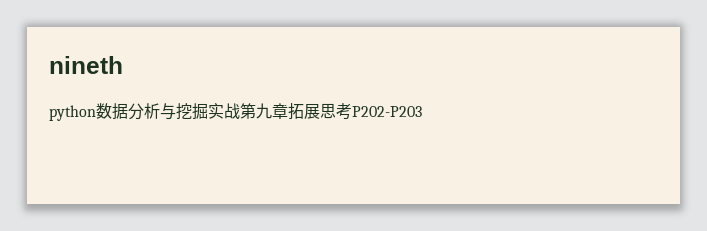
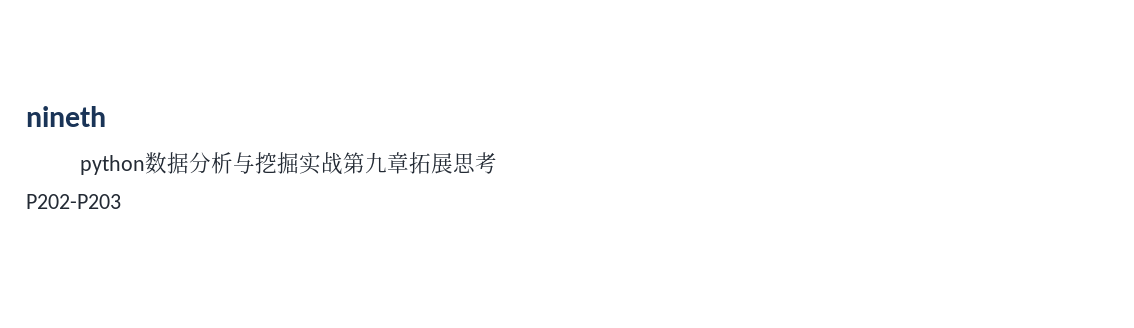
- python数据分析与挖掘实战第九章拓展思考P202-P203
+ python数据分析与挖掘实战第九章拓展思考
+ P202-P203

